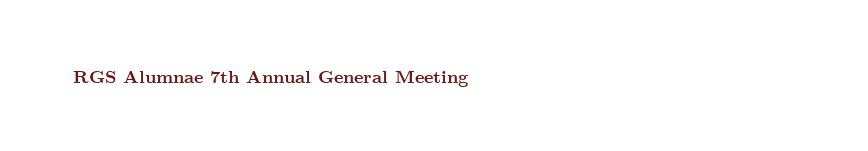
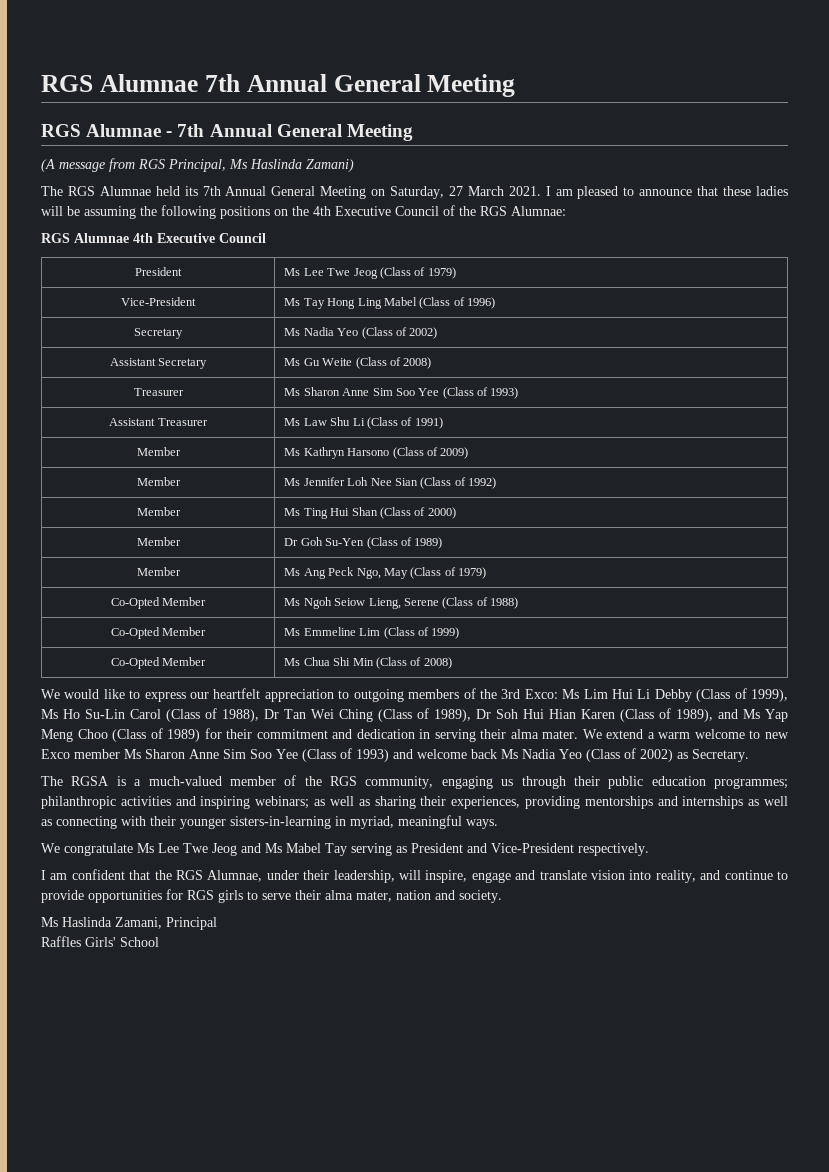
+ RGS Alumnae - 7th Annual General Meeting
+ (A message from RGS Principal, Ms Haslinda Zamani)
+ The RGS Alumnae held its 7th Annual General Meeting on Saturday, 27 March 2021. I am pleased to announce that these ladies will be assuming the following positions on the 4th Executive Council of the RGS Alumnae:
+ RGS Alumnae 4th Executive Council
+ President | Ms Lee Twe Jeog (Class of 1979)
+ Vice-President | Ms Tay Hong Ling Mabel (Class of 1996)
+ Secretary | Ms Nadia Yeo (Class of 2002)
+ Assistant Secretary | Ms Gu Weite (Class of 2008)
+ Treasurer | Ms Sharon Anne Sim Soo Yee (Class of 1993)
+ Assistant Treasurer | Ms Law Shu Li (Class of 1991)
+ Member | Ms Kathryn Harsono (Class of 2009)
+ Member | Ms Jennifer Loh Nee Sian (Class of 1992)
+ Member | Ms Ting Hui Shan (Class of 2000)
+ Member | Dr Goh Su-Yen (Class of 1989)
+ Member | Ms Ang Peck Ngo, May (Class of 1979)
+ Co-Opted Member | Ms Ngoh Seiow Lieng, Serene (Class of 1988)
+ Co-Opted Member | Ms Emmeline Lim (Class of 1999)
+ Co-Opted Member | Ms Chua Shi Min (Class of 2008)
+ We would like to express our heartfelt appreciation to outgoing members of the 3rd Exco: Ms Lim Hui Li Debby (Class of 1999), Ms Ho Su-Lin Carol (Class of 1988), Dr Tan Wei Ching (Class of 1989), Dr Soh Hui Hian Karen (Class of 1989), and Ms Yap Meng Choo (Class of 1989) for their commitment and dedication in serving their alma mater. We extend a warm welcome to new Exco member Ms Sharon Anne Sim Soo Yee (Class of 1993) and welcome back Ms Nadia Yeo (Class of 2002) as Secretary.
+ The RGSA is a much-valued member of the RGS community, engaging us through their public education programmes; philanthropic activities and inspiring webinars; as well as sharing their experiences, providing mentorships and internships as well as connecting with their younger sisters-in-learning in myriad, meaningful ways.
+ We congratulate Ms Lee Twe Jeog and Ms Mabel Tay serving as President and Vice-President respectively.
+ I am confident that the RGS Alumnae, under their leadership, will inspire, engage and translate vision into reality, and continue to provide opportunities for RGS girls to serve their alma mater, nation and society.
+ Ms Haslinda Zamani, Principal
+ Raffles Girls' School

